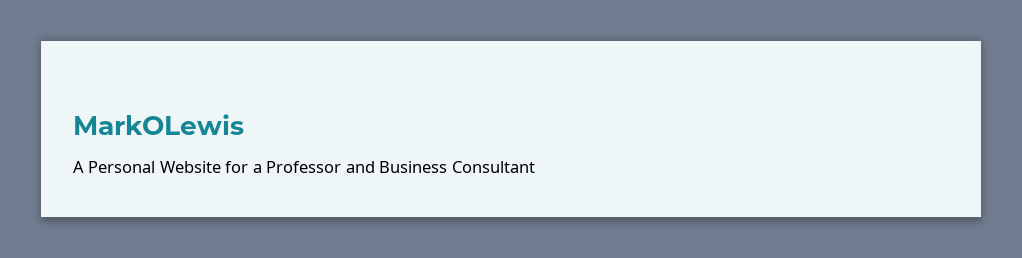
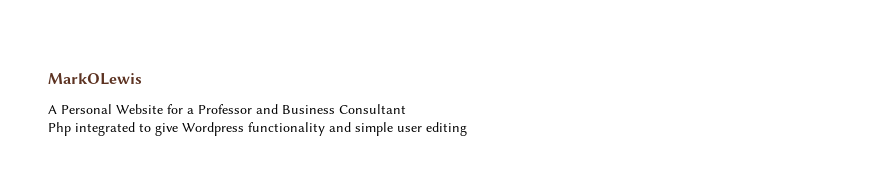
+ Php integrated to give Wordpress functionality and simple user editing

